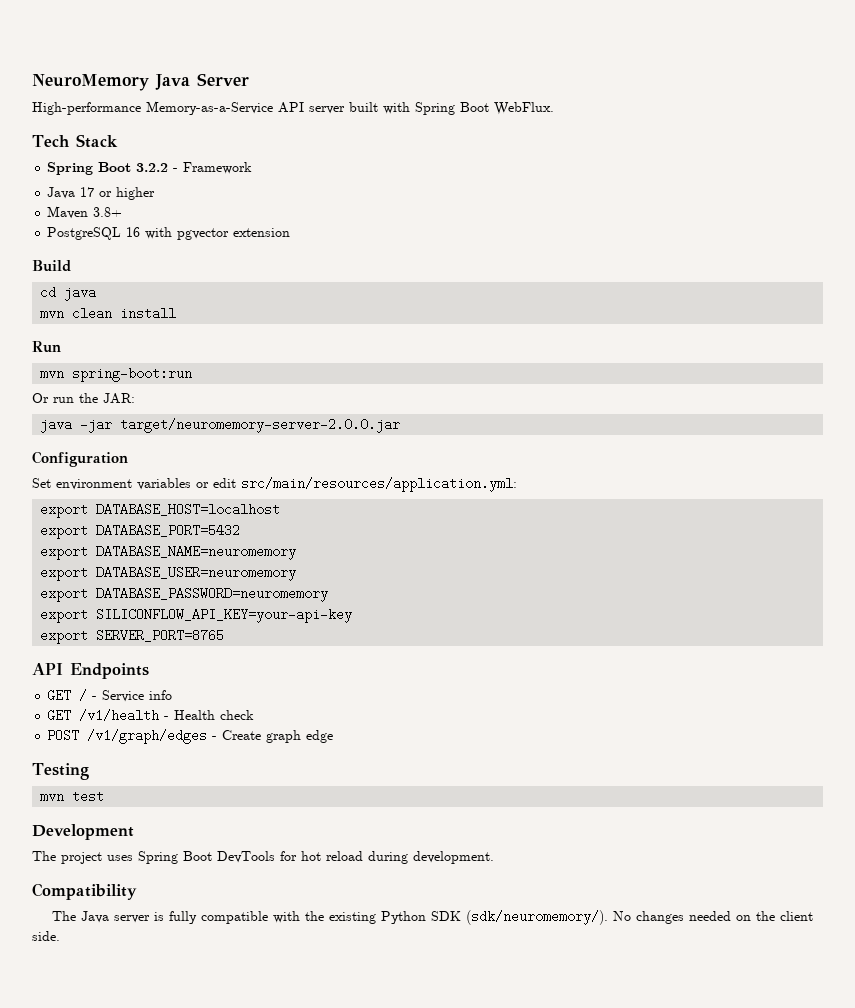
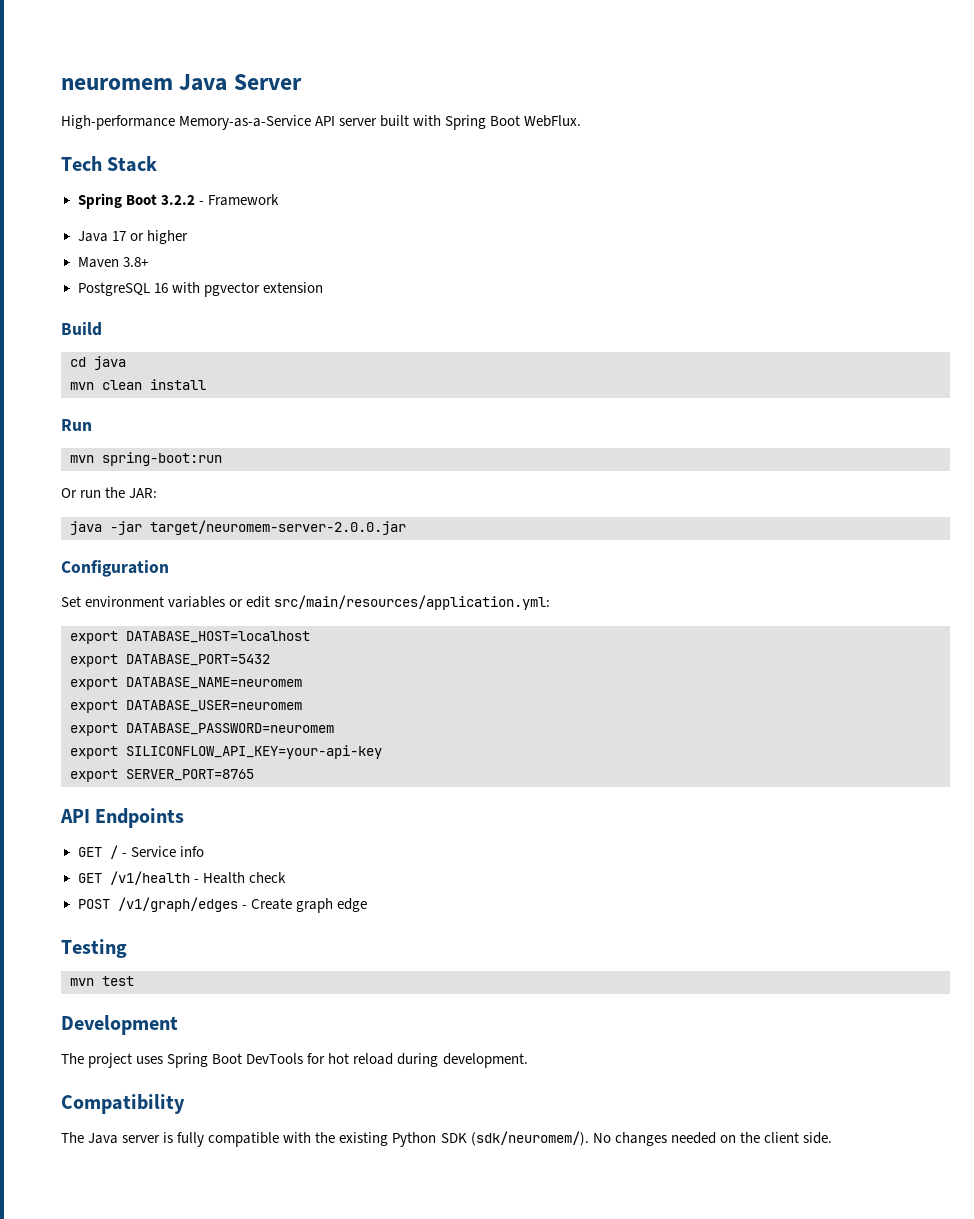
- NeuroMemory Java Server
+ neuromem Java Server
- java -jar target/neuromemory-server-2.0.0.jar
+ java -jar target/neuromem-server-2.0.0.jar
- export DATABASE_NAME=neuromemory
- export DATABASE_USER=neuromemory
- export DATABASE_PASSWORD=neuromemory
+ export DATABASE_NAME=neuromem
+ export DATABASE_USER=neuromem
+ export DATABASE_PASSWORD=neuromem
- The Java server is fully compatible with the existing Python SDK (sdk/neuromemory/).
+ The Java server is fully compatible with the existing Python SDK (sdk/neuromem/).

